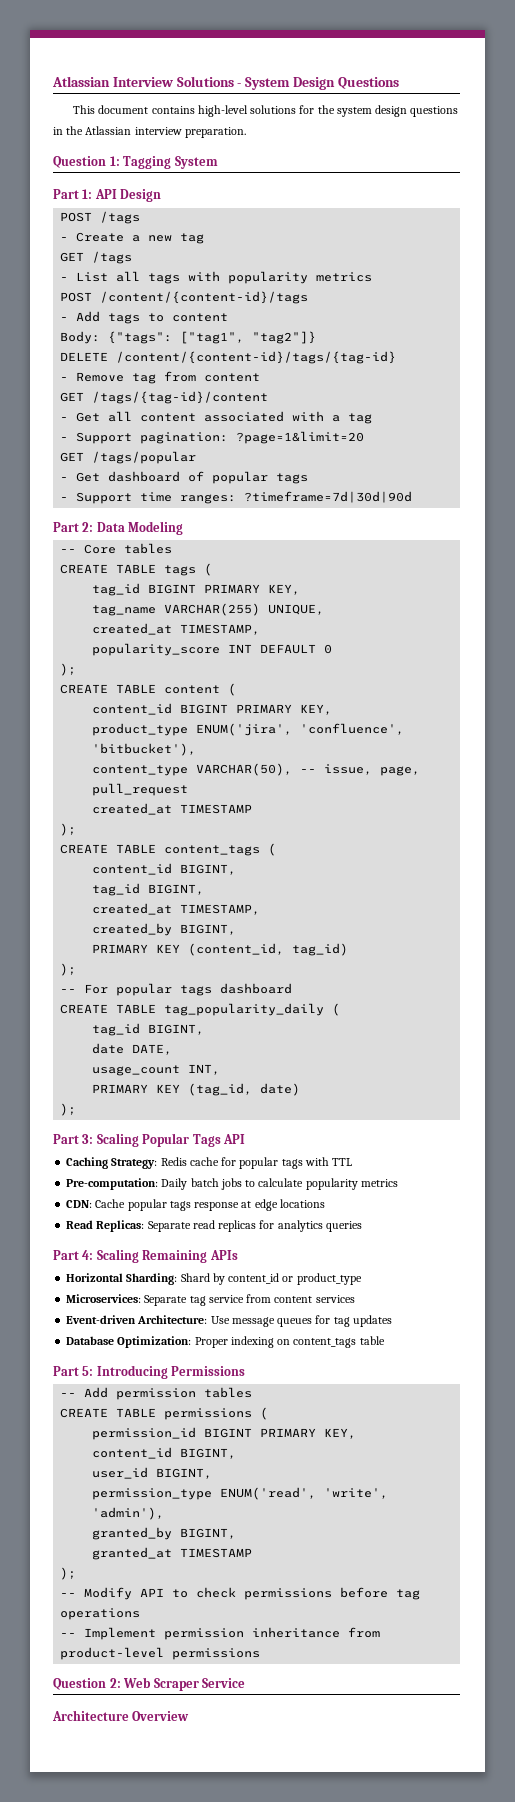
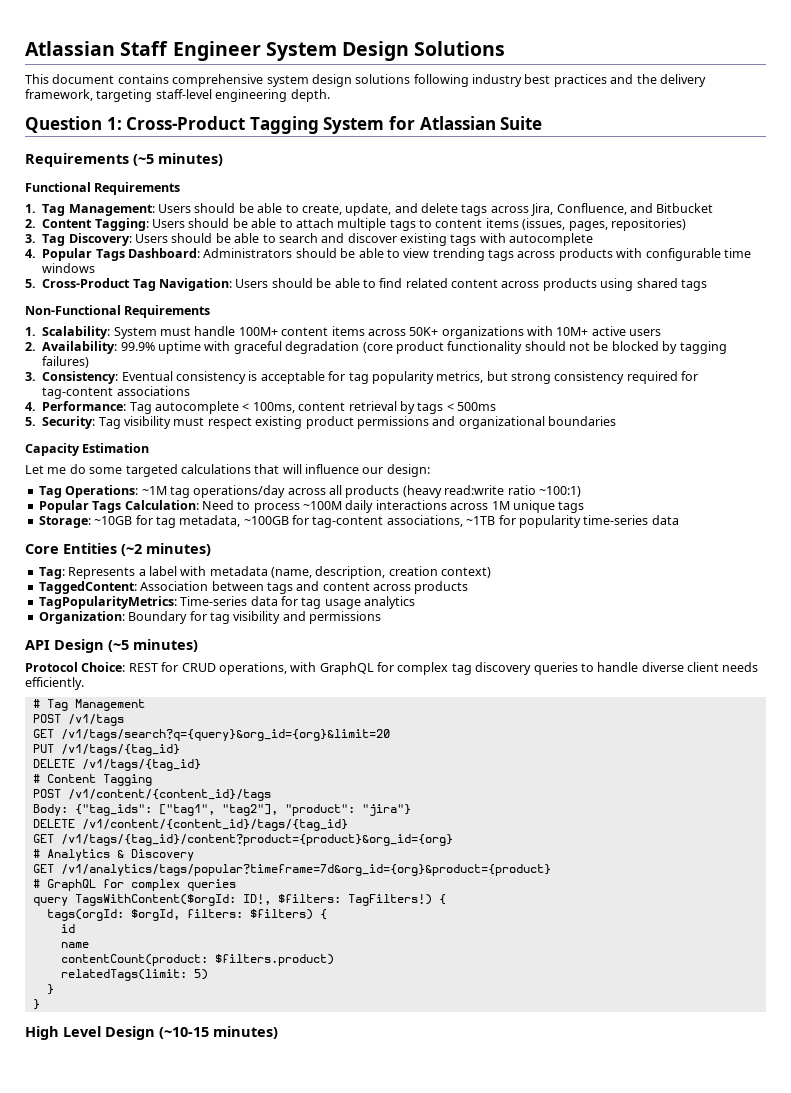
- Atlassian Interview Solutions - System Design Questions
+ Atlassian Staff Engineer System Design Solutions
- This document contains high-level solutions for the system design questions in the Atlassian interview preparation.
+ This document contains comprehensive system design solutions following industry best practices and the delivery framework, targeting staff-level engineering depth.
- Question 1: Tagging System
- Part 1: API Design
- POST /tags
- - Create a new tag
- GET /tags
- - List all tags with popularity metrics
- POST /content/{content-id}/tags
- - Add tags to content
- Body: {"tags": ["tag1", "tag2"]}
- DELETE /content/{content-id}/tags/{tag-id}
- - Remove tag from content
- GET /tags/{tag-id}/content
- - Get all content associated with a tag
- - Support pagination: ?page=1&limit=20
- GET /tags/popular
- - Get dashboard of popular tags
- - Support time ranges: ?timeframe=7d|30d|90d
- Part 2: Data Modeling
- -- Core tables
- CREATE TABLE tags (
- tag_id BIGINT PRIMARY KEY,
- tag_name VARCHAR(255) UNIQUE,
- created_at TIMESTAMP,
- popularity_score INT DEFAULT 0
- );
- CREATE TABLE content (
- content_id BIGINT PRIMARY KEY,
- product_type ENUM('jira', 'confluence', 'bitbucket'),
- content_type VARCHAR(50), -- issue, page, pull_request
- created_at TIMESTAMP
- );
- CREATE TABLE content_tags (
- content_id BIGINT,
- tag_id BIGINT,
- created_at TIMESTAMP,
- created_by BIGINT,
- PRIMARY KEY (content_id, tag_id)
- );
- -- For popular tags dashboard
- CREATE TABLE tag_popularity_daily (
- tag_id BIGINT,
- date DATE,
- usage_count INT,
- PRIMARY KEY (tag_id, date)
- );
- Part 3: Scaling Popular Tags API
- Caching Strategy: Redis cache for popular tags with TTL
- Pre-computation: Daily batch jobs to calculate popularity metrics
- CDN: Cache popular tags response at edge locations
- Read Replicas: Separate read replicas for analytics queries
- Part 4: Scaling Remaining APIs
- Horizontal Sharding: Shard by content_id or product_type
- Microservices: Separate tag service from content services
- Event-driven Architecture: Use message queues for tag updates
- Database Optimization: Proper indexing on content_tags table
- Part 5: Introducing Permissions
- -- Add permission tables
- CREATE TABLE permissions (
- permission_id BIGINT PRIMARY KEY,
- content_id BIGINT,
- user_id BIGINT,
- permission_type ENUM('read', 'write', 'admin'),
- granted_by BIGINT,
- granted_at TIMESTAMP
- );
- -- Modify API to check permissions before tag operations
- -- Implement permission inheritance from product-level permissions
- Question 2: Web Scraper Service
- Architecture Overview
+ Question 1: Cross-Product Tagging System for Atlassian Suite
+ Requirements (~5 minutes)
+ Functional Requirements
+ 1. Tag Management: Users should be able to create, update, and delete tags across Jira, Confluence, and Bitbucket
+ 2. Content Tagging: Users should be able to attach multiple tags to content items (issues, pages, repositories)
+ 3. Tag Discovery: Users should be able to search and discover existing tags with autocomplete
+ 4. Popular Tags Dashboard: Administrators should be able to view trending tags across products with configurable time windows
+ 5. Cross-Product Tag Navigation: Users should be able to find related content across products using shared tags
+ Non-Functional Requirements
+ 1. Scalability: System must handle 100M+ content items across 50K+ organizations with 10M+ active users
+ 2. Availability: 99.9% uptime with graceful degradation (core product functionality should not be blocked by tagging failures)
+ 3. Consistency: Eventual consistency is acceptable for tag popularity metrics, but strong consistency required for tag-content associations
+ 4. Performance: Tag autocomplete < 100ms, content retrieval by tags < 500ms
+ 5. Security: Tag visibility must respect existing product permissions and organizational boundaries
+ Capacity Estimation
+ Let me do some targeted calculations that will influence our design:
+ Tag Operations: ~1M tag operations/day across all products (heavy read:write ratio ~100:1)
+ Popular Tags Calculation: Need to process ~100M daily interactions across 1M unique tags
+ Storage: ~10GB for tag metadata, ~100GB for tag-content associations, ~1TB for popularity time-series data
+ Core Entities (~2 minutes)
+ Tag: Represents a label with metadata (name, description, creation context)
+ TaggedContent: Association between tags and content across products
+ TagPopularityMetrics: Time-series data for tag usage analytics
+ Organization: Boundary for tag visibility and permissions
+ API Design (~5 minutes)
+ Protocol Choice: REST for CRUD operations, with GraphQL for complex tag discovery queries to handle diverse client needs efficiently.
+ # Tag Management
+ POST /v1/tags
+ GET /v1/tags/search?q={query}&org_id={org}&limit=20
+ PUT /v1/tags/{tag_id}
+ DELETE /v1/tags/{tag_id}
+ # Content Tagging
+ POST /v1/content/{content_id}/tags
+ Body: {"tag_ids": ["tag1", "tag2"], "product": "jira"}
+ DELETE /v1/content/{content_id}/tags/{tag_id}
+ GET /v1/tags/{tag_id}/content?product={product}&org_id={org}
+ # Analytics & Discovery
+ GET /v1/analytics/tags/popular?timeframe=7d&org_id={org}&product={product}
+ # GraphQL for complex queries
+ query TagsWithContent($orgId: ID!, $filters: TagFilters!) {
+ tags(orgId: $orgId, filters: $filters) {
+ id
+ name
+ contentCount(product: $filters.product)
+ relatedTags(limit: 5)
+ }
+ }
+ High Level Design (~10-15 minutes)

